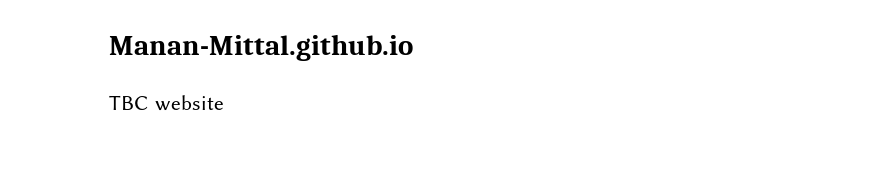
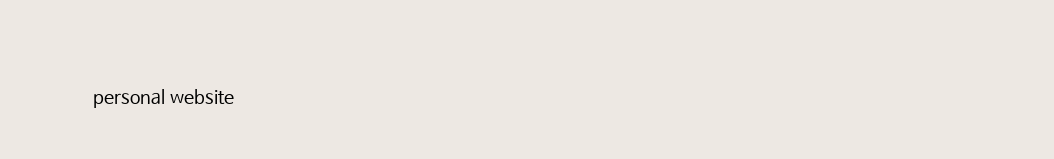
- Manan-Mittal.github.io
- TBC website
+ personal website

